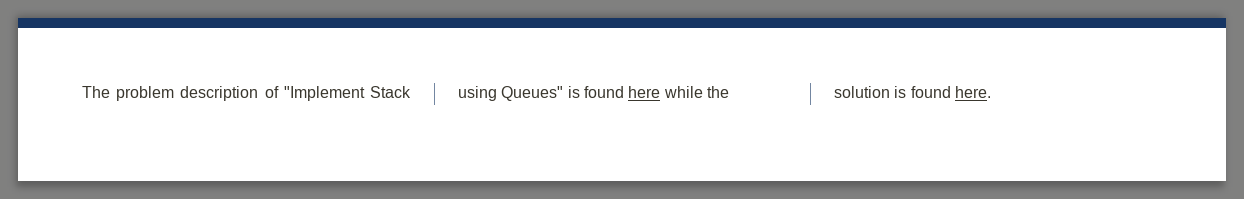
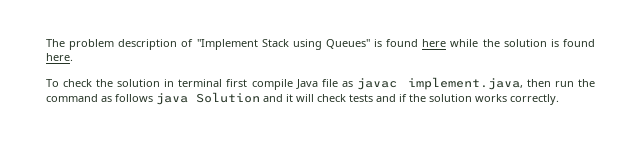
+ To check the solution in terminal first compile Java file as javac implement.java, then run the command as follows java Solution and it will check tests and if the solution works correctly.

